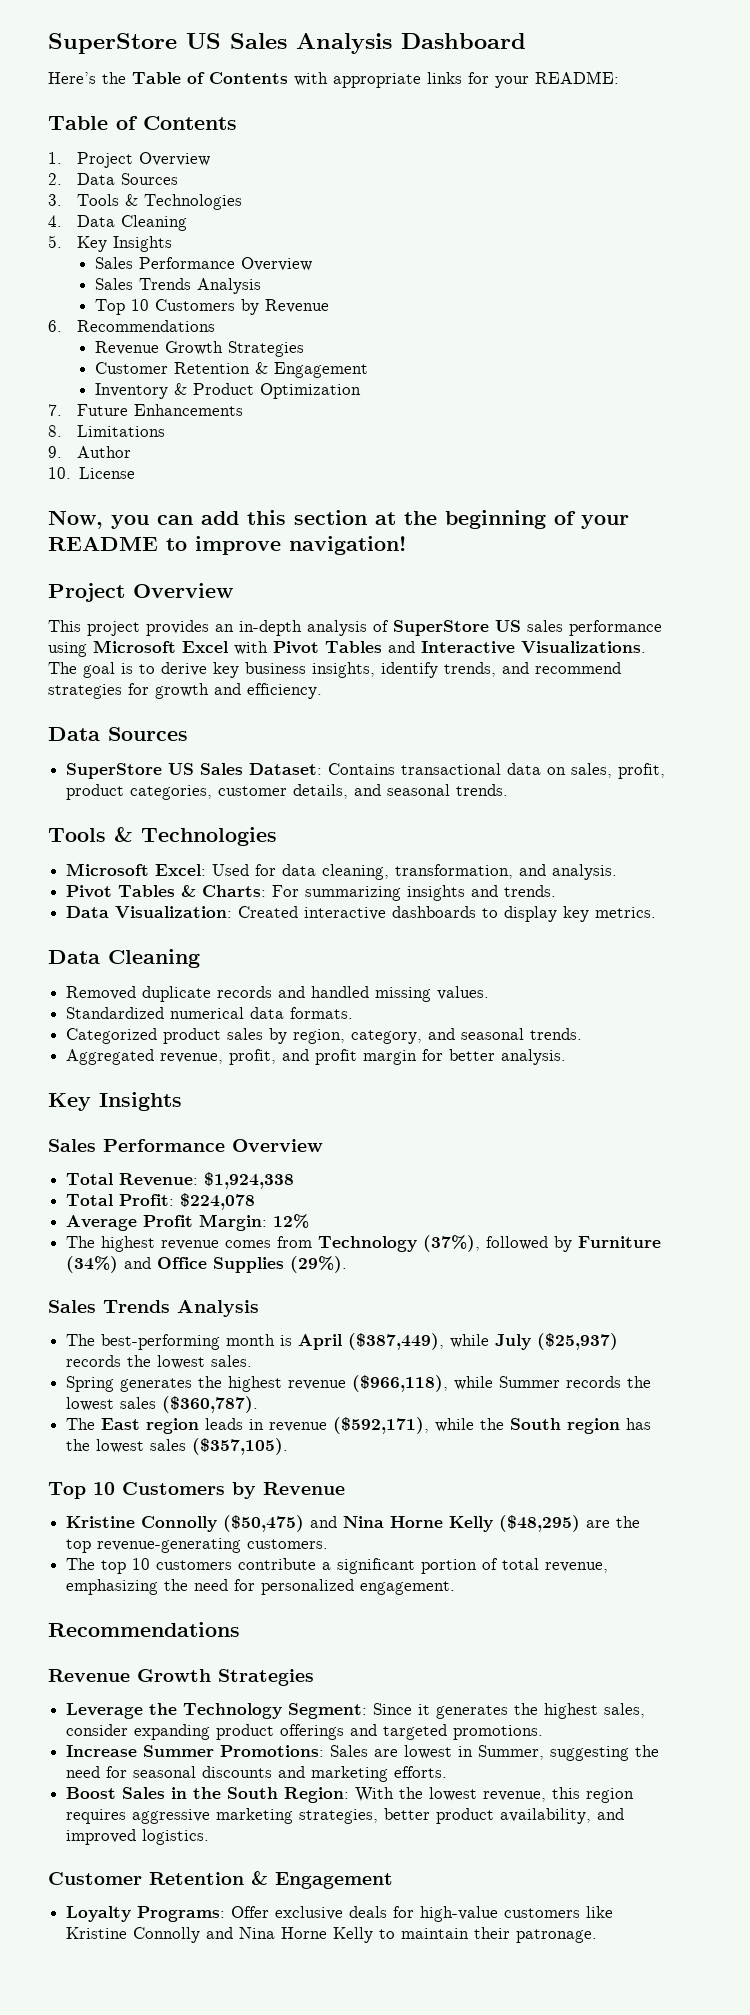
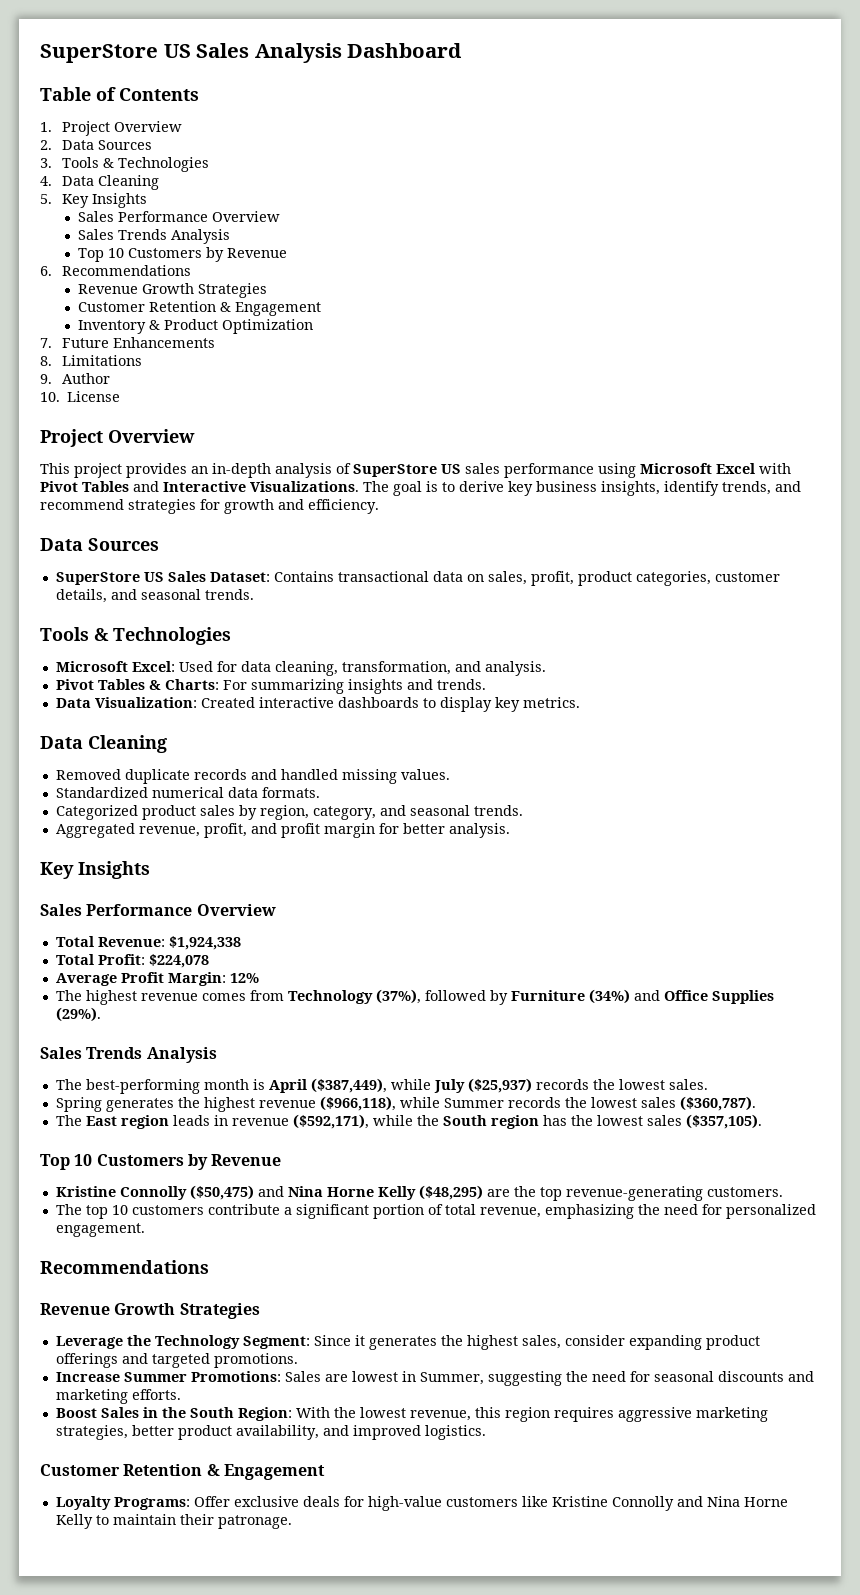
- Here’s the Table of Contents with appropriate links for your README:
- Now, you can add this section at the beginning of your README to improve navigation!

